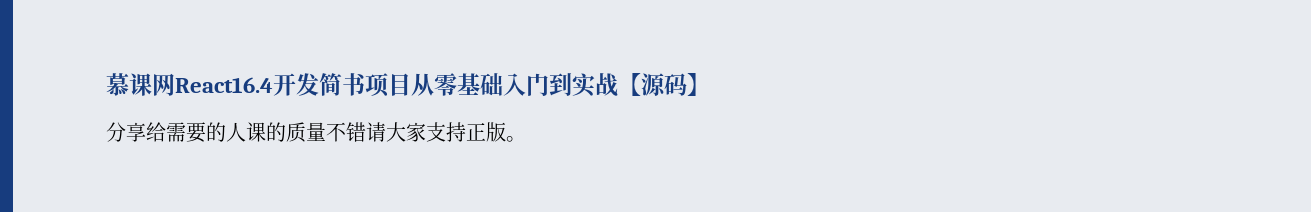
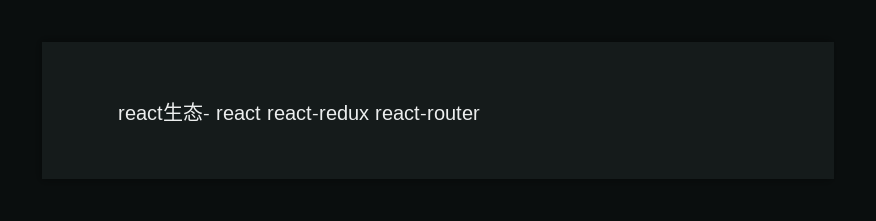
- 慕课网React16.4开发简书项目从零基础入门到实战【源码】
- 分享给需要的人课的质量不错请大家支持正版。
+ react生态- react react-redux react-router

